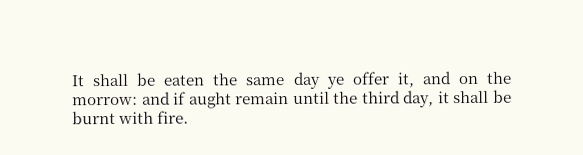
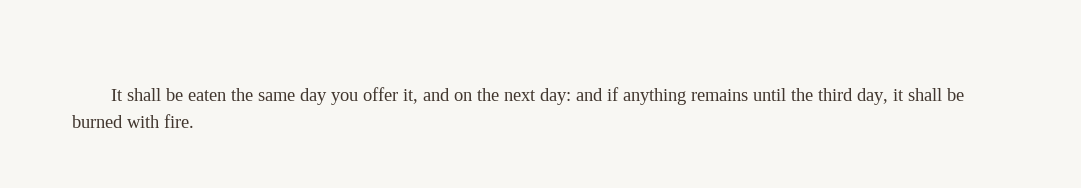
- It shall be eaten the same day ye offer it, and on the morrow: and if aught remain until the third day, it shall be burnt with fire.
+ It shall be eaten the same day you offer it, and on the next day: and if anything remains until the third day, it shall be burned with fire.

